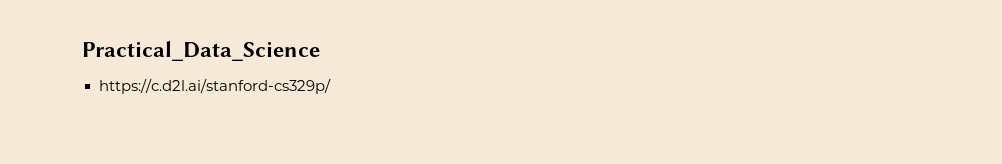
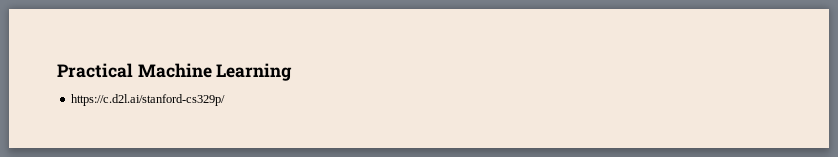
- Practical_Data_Science
+ Practical Machine Learning

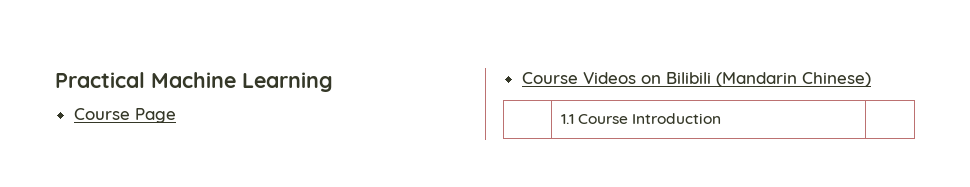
- https://c.d2l.ai/stanford-cs329p/
+ Course Page
+ Course Videos on Bilibili (Mandarin Chinese)
+ | 1.1 Course Introduction |

